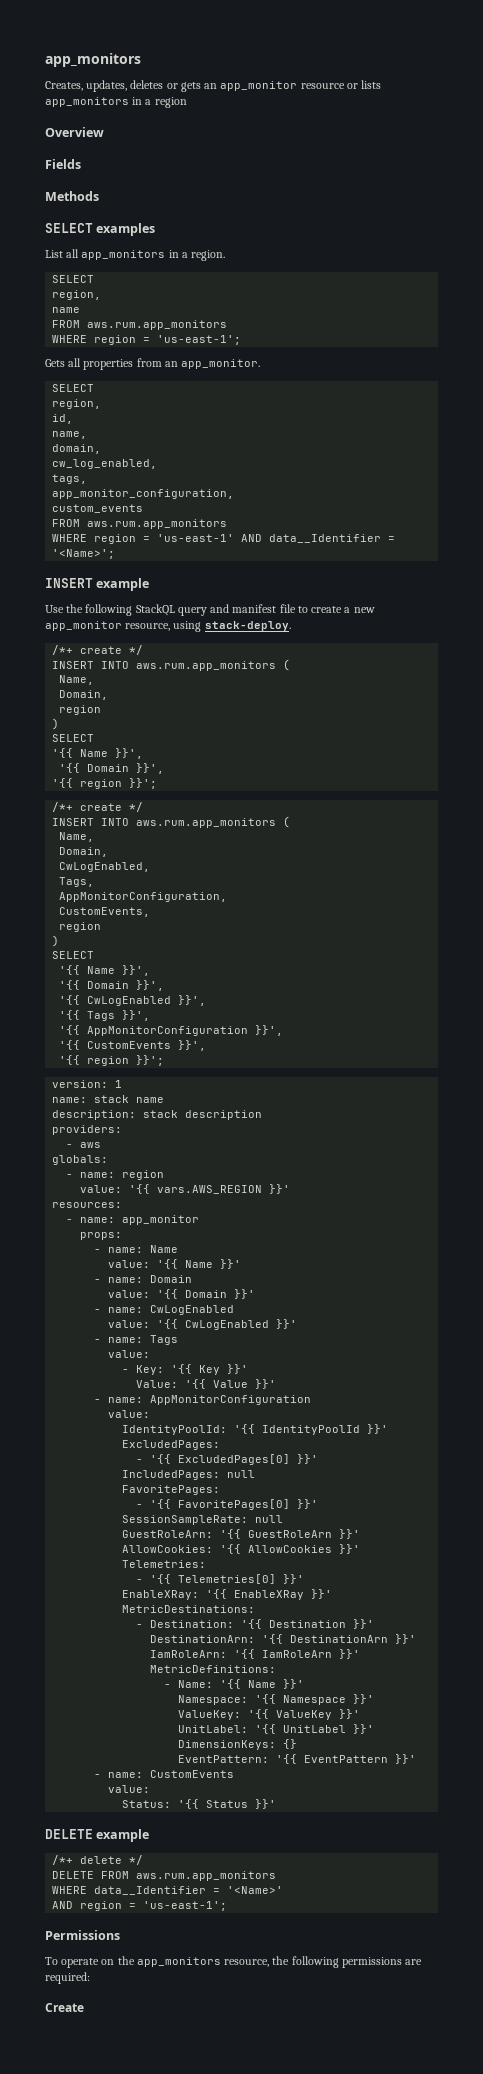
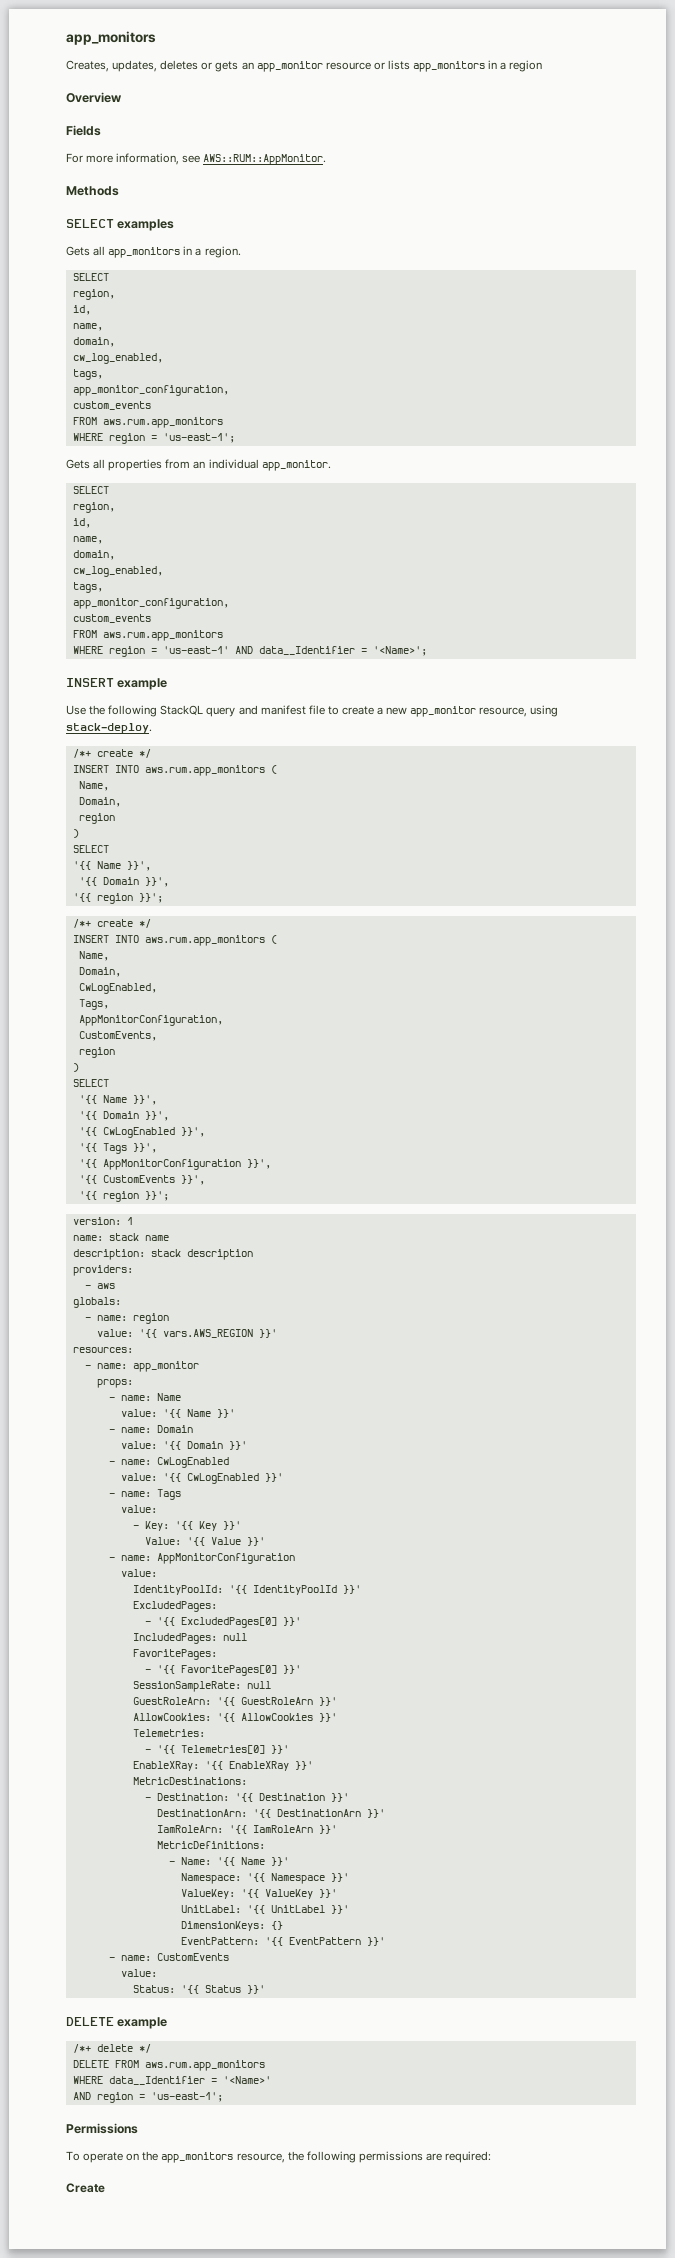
+ For more information, see AWS::RUM::AppMonitor.
- List all app_monitors in a region.
+ Gets all app_monitors in a region.
  SELECT
  region,
- name
+ id,
+ name,
+ domain,
+ cw_log_enabled,
+ tags,
+ app_monitor_configuration,
+ custom_events
- Gets all properties from an app_monitor.
+ Gets all properties from an individual app_monitor.

